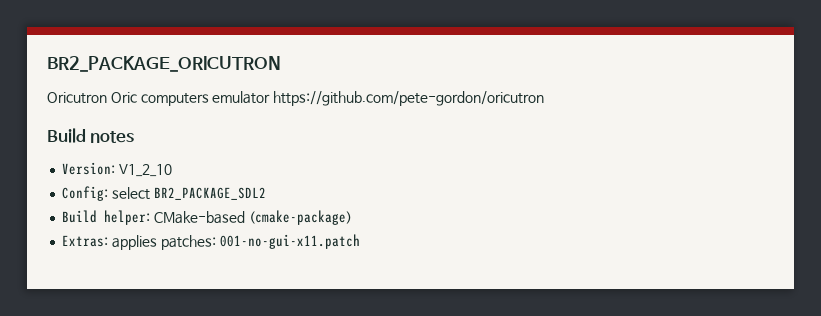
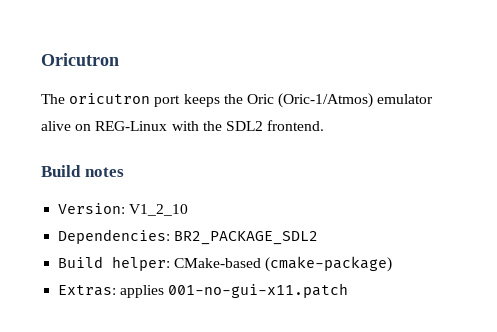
- BR2_PACKAGE_ORICUTRON
- Oricutron Oric computers emulator https://github.com/pete-gordon/oricutron
+ Oricutron
+ The oricutron port keeps the Oric (Oric-1/Atmos) emulator alive on REG-Linux with the SDL2 frontend.
- Config: select BR2_PACKAGE_SDL2
+ Dependencies: BR2_PACKAGE_SDL2
- Extras: applies patches: 001-no-gui-x11.patch
+ Extras: applies 001-no-gui-x11.patch

